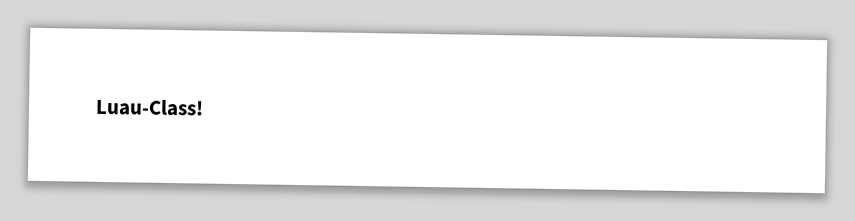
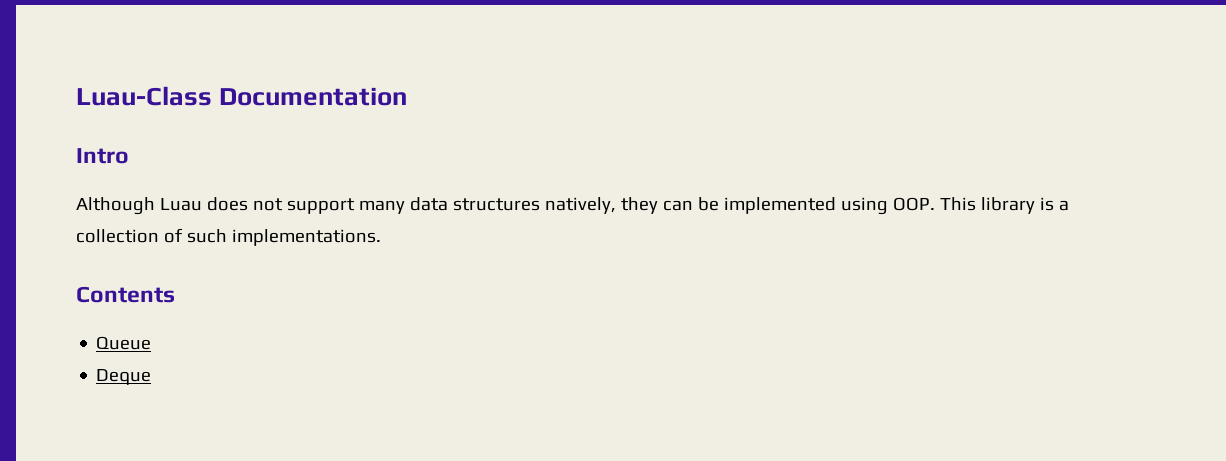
- Luau-Class!
+ Luau-Class Documentation
+ Intro
+ Although Luau does not support many data structures natively, they can be implemented using OOP. This library is a collection of such implementations.
+ Contents
+ Queue
+ Deque

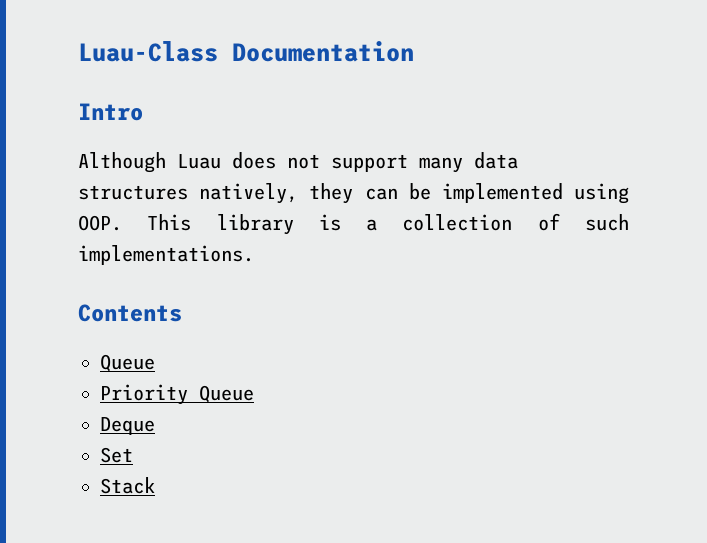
+ Priority Queue
+ Set
+ Stack

